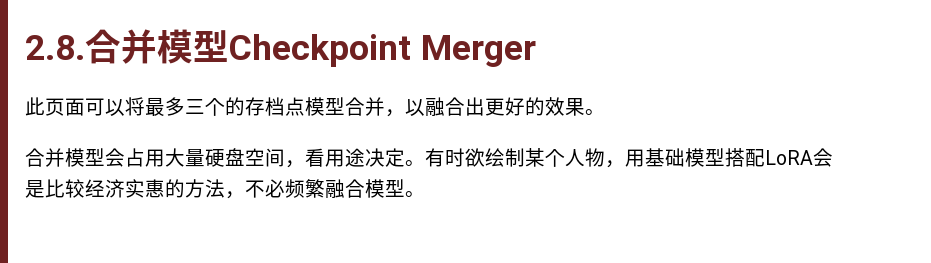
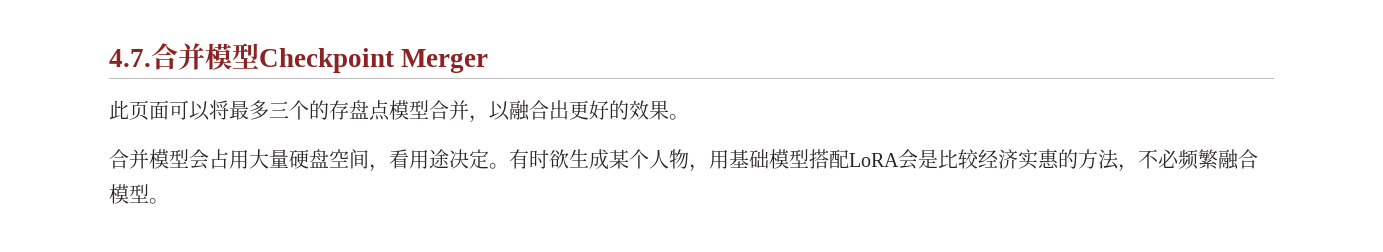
- 2.8.合并模型Checkpoint Merger
+ 4.7.合并模型Checkpoint Merger
- 此页面可以将最多三个的存档点模型合并，以融合出更好的效果。
+ 此页面可以将最多三个的存盘点模型合并，以融合出更好的效果。
- 有时欲绘制某个人物，用基础模型搭配LoRA会是比较经济实惠的方法，不必频繁融合模型。
+ 有时欲生成某个人物，用基础模型搭配LoRA会是比较经济实惠的方法，不必频繁融合模型。

